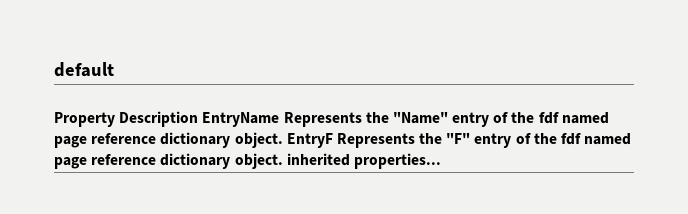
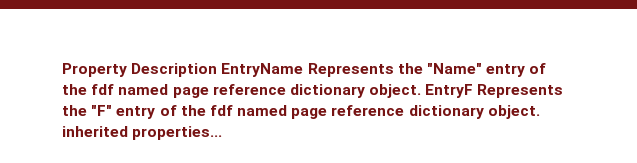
- default

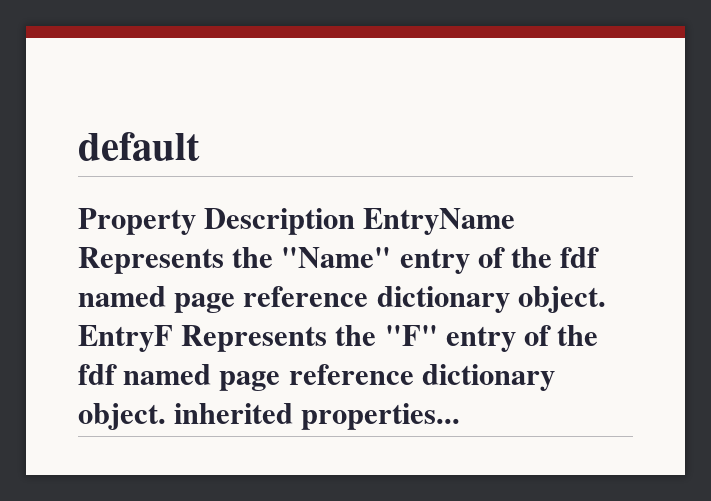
+ default

